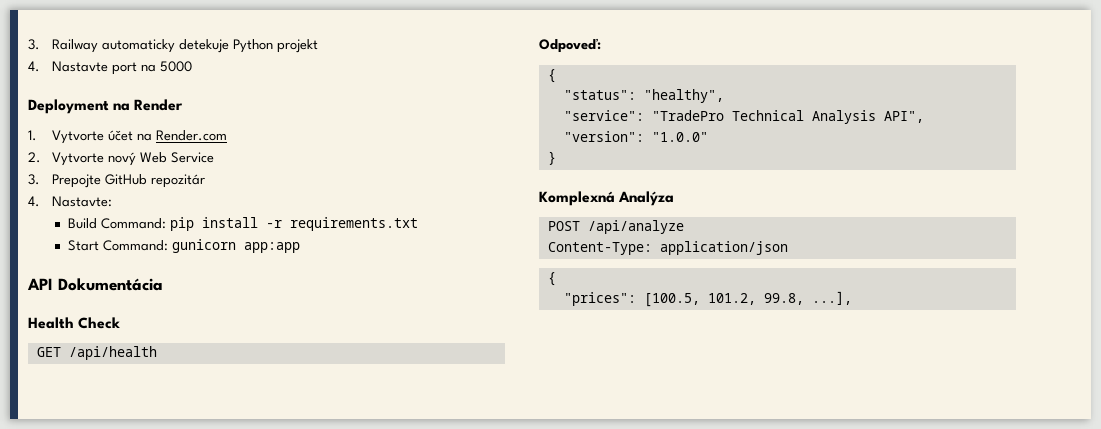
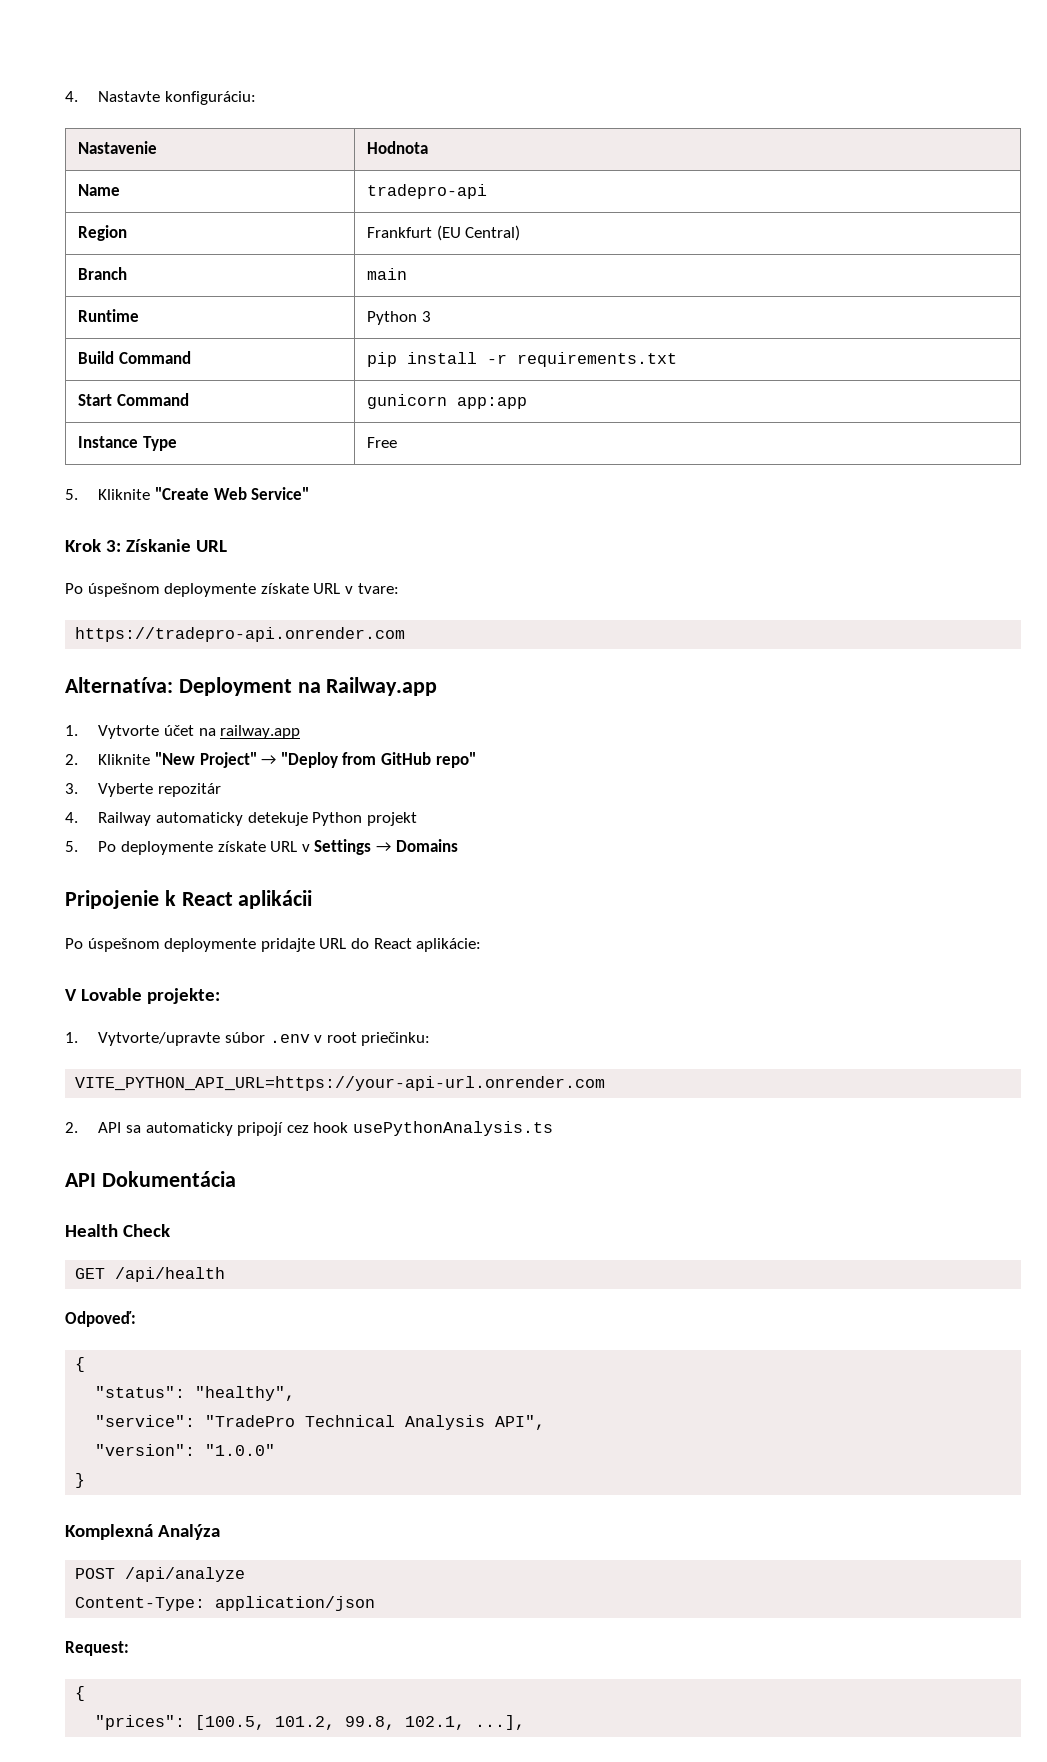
- 3. Railway automaticky detekuje Python projekt
+ 4. Nastavte konfiguráciu:
+ Nastavenie | Hodnota
+ Name | tradepro-api
+ Region | Frankfurt (EU Central)
+ Branch | main
+ Runtime | Python 3
+ Build Command | pip install -r requirements.txt
+ Start Command | gunicorn app:app
+ Instance Type | Free
+ 5. Kliknite "Create Web Service"
+ Krok 3: Získanie URL
+ Po úspešnom deploymente získate URL v tvare:
+ https://tradepro-api.onrender.com
+ Alternatíva: Deployment na Railway.app
+ 1. Vytvorte účet na railway.app
+ 2. Kliknite "New Project" → "Deploy from GitHub repo"
+ 3. Vyberte repozitár
+ 4. Railway automaticky detekuje Python projekt
- 4. Nastavte port na 5000
- Deployment na Render
- 1. Vytvorte účet na Render.com
- 2. Vytvorte nový Web Service
- 3. Prepojte GitHub repozitár
- 4. Nastavte:
- Build Command: pip install -r requirements.txt
- Start Command: gunicorn app:app
+ 5. Po deploymente získate URL v Settings → Domains
+ Pripojenie k React aplikácii
+ Po úspešnom deploymente pridajte URL do React aplikácie:
+ V Lovable projekte:
+ 1. Vytvorte/upravte súbor .env v root priečinku:
+ VITE_PYTHON_API_URL=https://your-api-url.onrender.com
+ 2. API sa automaticky pripojí cez hook usePythonAnalysis.ts
+ Request:
- "prices": [100.5, 101.2, 99.8, ...],
+ "prices": [100.5, 101.2, 99.8, 102.1, ...],

